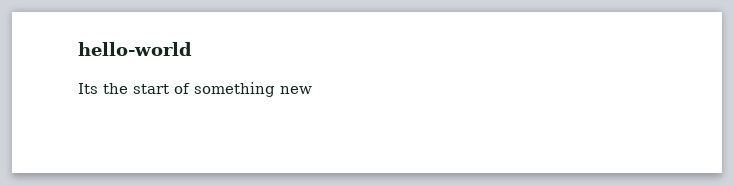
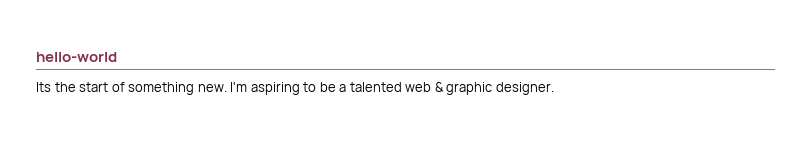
- Its the start of something new
+ Its the start of something new. I'm aspiring to be a talented web & graphic designer.

